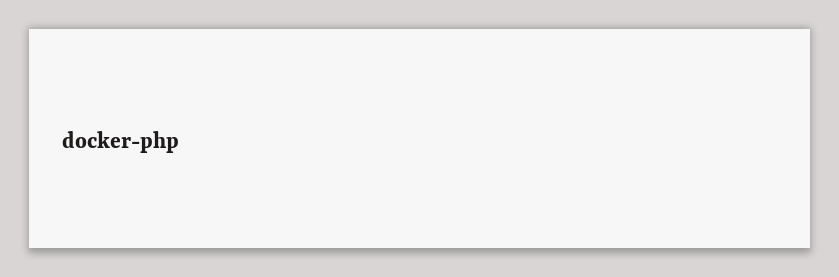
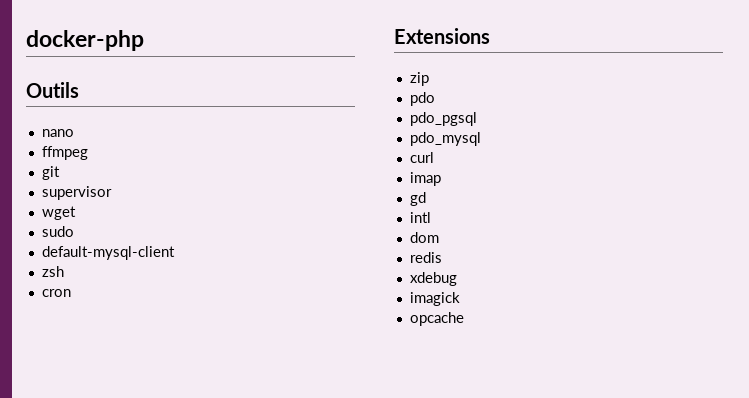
+ Outils
+ nano
+ ffmpeg
+ git
+ supervisor
+ wget
+ sudo
+ default-mysql-client
+ zsh
+ cron
+ Extensions
+ zip
+ pdo
+ pdo_pgsql
+ pdo_mysql
+ curl
+ imap
+ gd
+ intl
+ dom
+ redis
+ xdebug
+ imagick
+ opcache

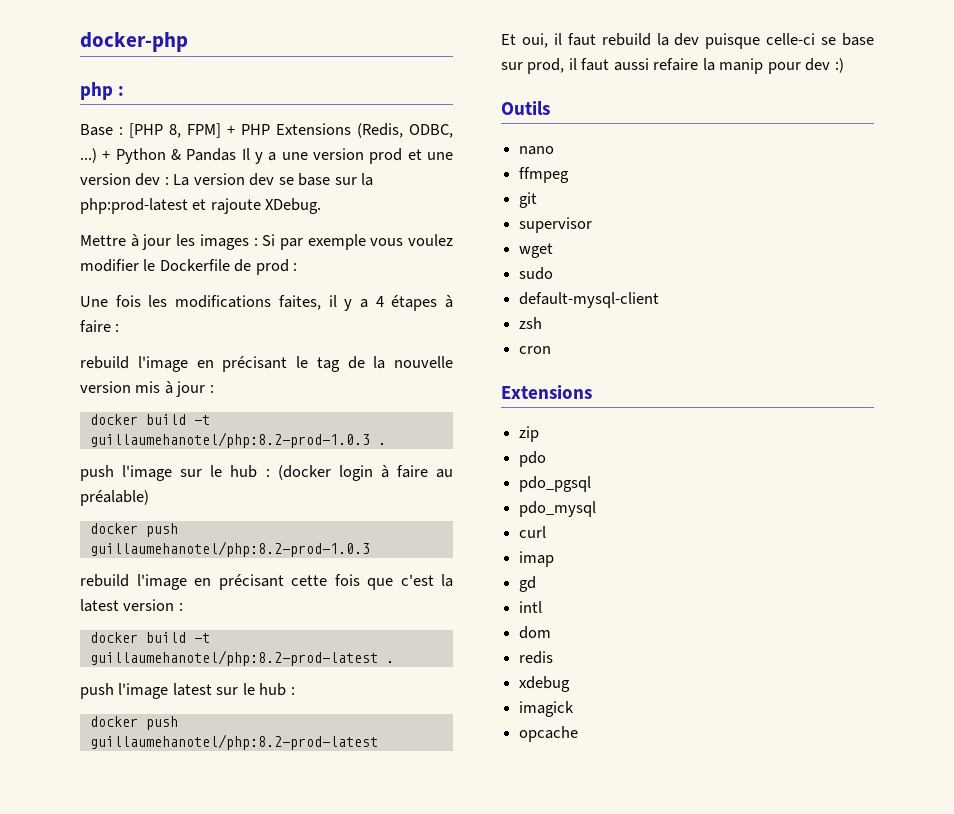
+ php :
+ Base : [PHP 8, FPM] + PHP Extensions (Redis, ODBC, ...) + Python & Pandas Il y a une version prod et une version dev : La version dev se base sur la php:prod-latest et rajoute XDebug.
+ Mettre à jour les images : Si par exemple vous voulez modifier le Dockerfile de prod :
+ Une fois les modifications faites, il y a 4 étapes à faire :
+ rebuild l'image en précisant le tag de la nouvelle version mis à jour :
+ docker build -t guillaumehanotel/php:8.2-prod-1.0.3 .
+ push l'image sur le hub : (docker login à faire au préalable)
+ docker push guillaumehanotel/php:8.2-prod-1.0.3
+ rebuild l'image en précisant cette fois que c'est la latest version :
+ docker build -t guillaumehanotel/php:8.2-prod-latest .
+ push l'image latest sur le hub :
+ docker push guillaumehanotel/php:8.2-prod-latest
+ Et oui, il faut rebuild la dev puisque celle-ci se base sur prod, il faut aussi refaire la manip pour dev :)

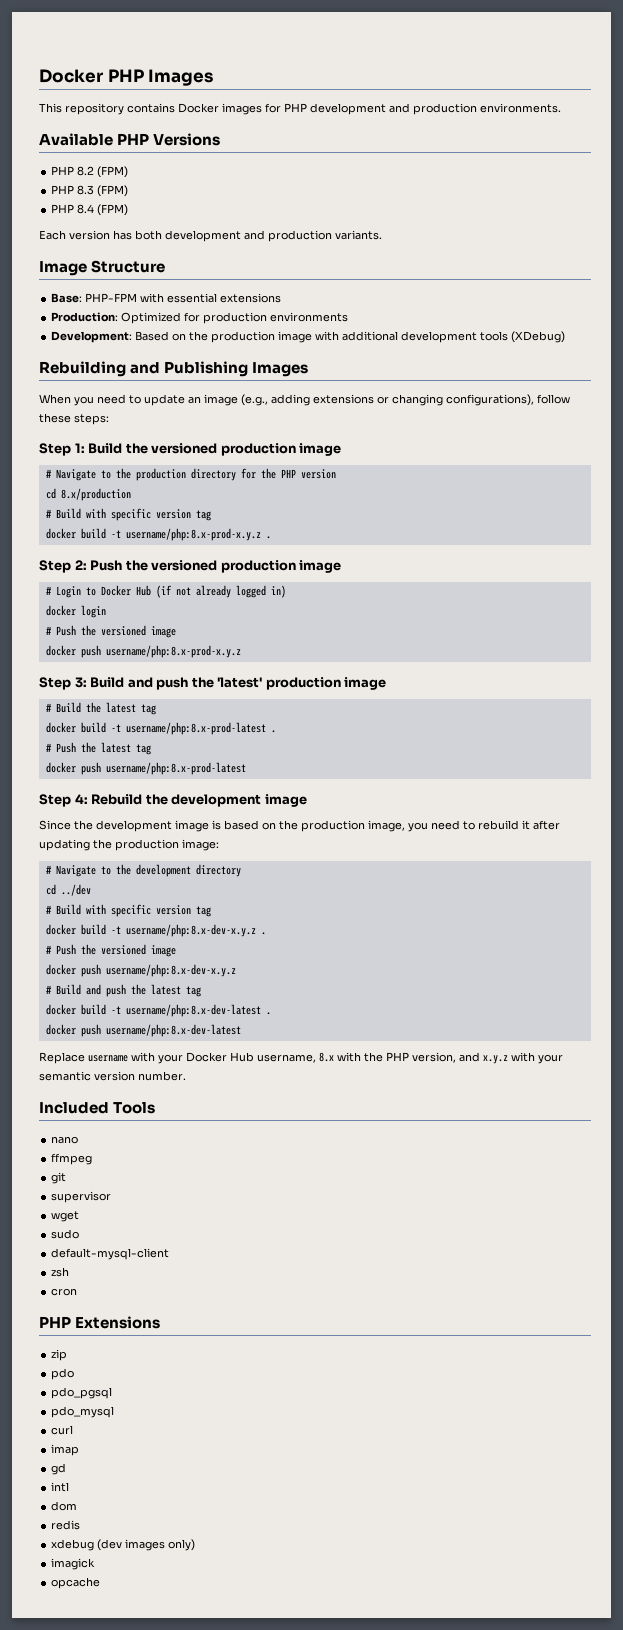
- docker-php
- php :
- Base : [PHP 8, FPM] + PHP Extensions (Redis, ODBC, ...) + Python & Pandas Il y a une version prod et une version dev : La version dev se base sur la php:prod-latest et rajoute XDebug.
- Mettre à jour les images : Si par exemple vous voulez modifier le Dockerfile de prod :
- Une fois les modifications faites, il y a 4 étapes à faire :
- rebuild l'image en précisant le tag de la nouvelle version mis à jour :
- docker build -t guillaumehanotel/php:8.2-prod-1.0.3 .
- push l'image sur le hub : (docker login à faire au préalable)
- docker push guillaumehanotel/php:8.2-prod-1.0.3
- rebuild l'image en précisant cette fois que c'est la latest version :
- docker build -t guillaumehanotel/php:8.2-prod-latest .
- push l'image latest sur le hub :
- docker push guillaumehanotel/php:8.2-prod-latest
- Et oui, il faut rebuild la dev puisque celle-ci se base sur prod, il faut aussi refaire la manip pour dev :)
- Outils
+ Docker PHP Images
+ This repository contains Docker images for PHP development and production environments.
+ Available PHP Versions
+ PHP 8.2 (FPM)
+ PHP 8.3 (FPM)
+ PHP 8.4 (FPM)
+ Each version has both development and production variants.
+ Image Structure
+ Base: PHP-FPM with essential extensions
+ Production: Optimized for production environments
+ Development: Based on the production image with additional development tools (XDebug)
+ Rebuilding and Publishing Images
+ When you need to update an image (e.g., adding extensions or changing configurations), follow these steps:
+ Step 1: Build the versioned production image
+ # Navigate to the production directory for the PHP version
+ cd 8.x/production
+ # Build with specific version tag
+ docker build -t username/php:8.x-prod-x.y.z .
+ Step 2: Push the versioned production image
+ # Login to Docker Hub (if not already logged in)
+ docker login
+ # Push the versioned image
+ docker push username/php:8.x-prod-x.y.z
+ Step 3: Build and push the 'latest' production image
+ # Build the latest tag
+ docker build -t username/php:8.x-prod-latest .
+ # Push the latest tag
+ docker push username/php:8.x-prod-latest
+ Step 4: Rebuild the development image
+ Since the development image is based on the production image, you need to rebuild it after updating the production image:
+ # Navigate to the development directory
+ cd ../dev
+ # Build with specific version tag
+ docker build -t username/php:8.x-dev-x.y.z .
+ # Push the versioned image
+ docker push username/php:8.x-dev-x.y.z
+ # Build and push the latest tag
+ docker build -t username/php:8.x-dev-latest .
+ docker push username/php:8.x-dev-latest
+ Replace username with your Docker Hub username, 8.x with the PHP version, and x.y.z with your semantic version number.
+ Included Tools
  cron
- Extensions
+ PHP Extensions
- xdebug
+ xdebug (dev images only)

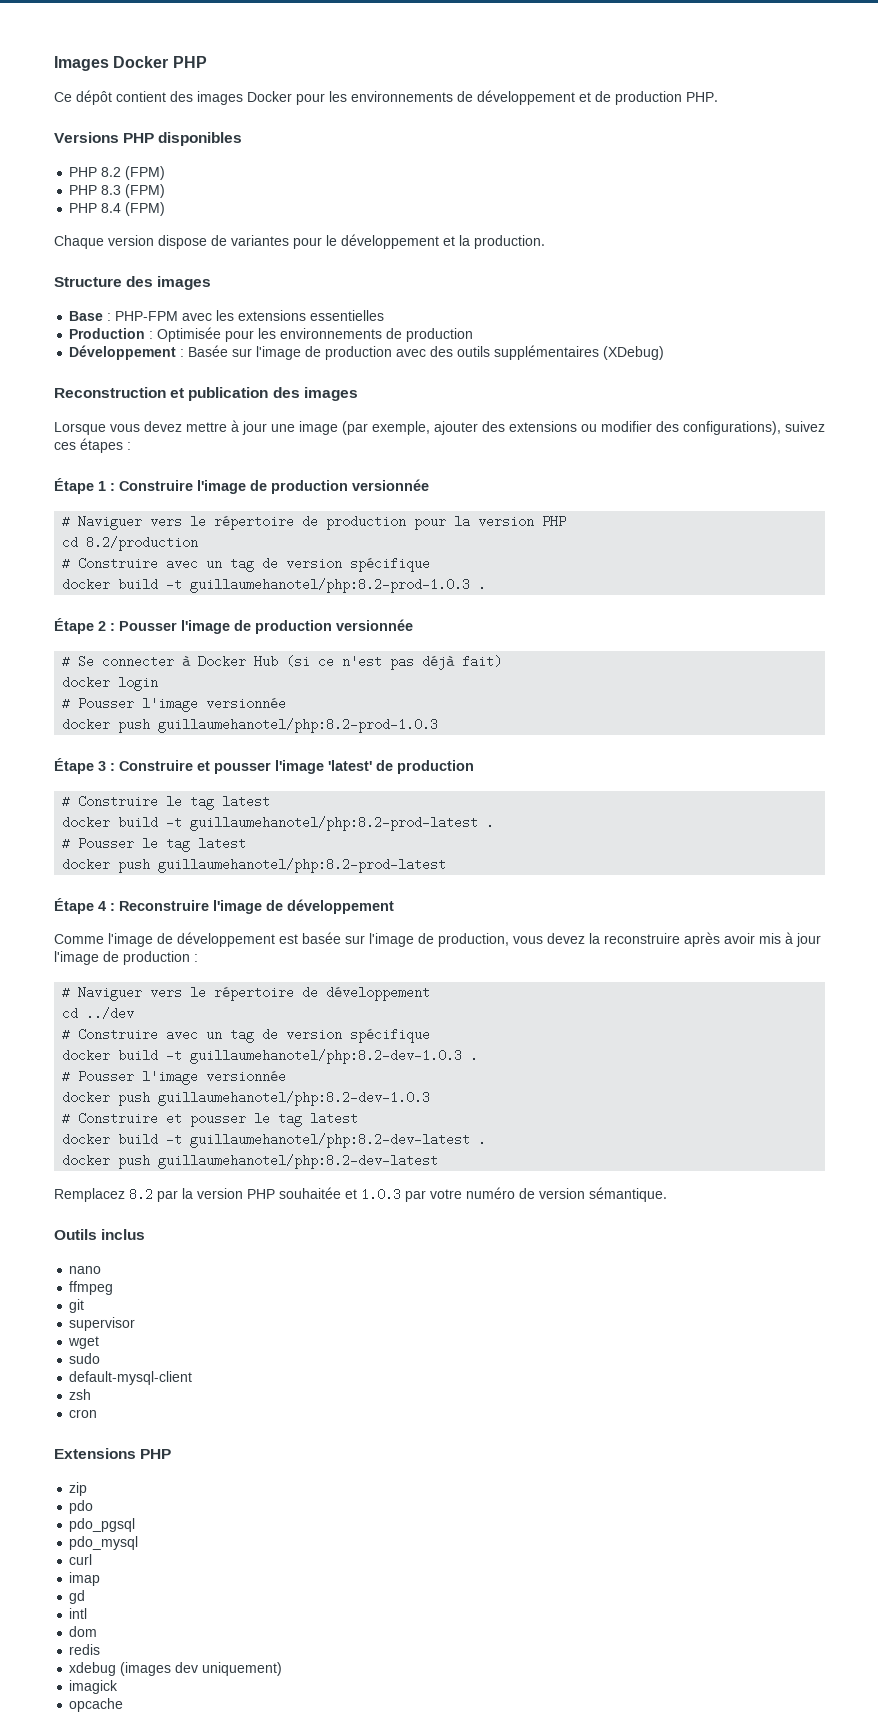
- Docker PHP Images
- This repository contains Docker images for PHP development and production environments.
- Available PHP Versions
+ Images Docker PHP
+ Ce dépôt contient des images Docker pour les environnements de développement et de production PHP.
+ Versions PHP disponibles
- Each version has both development and production variants.
- Image Structure
- Base: PHP-FPM with essential extensions
- Production: Optimized for production environments
- Development: Based on the production image with additional development tools (XDebug)
- Rebuilding and Publishing Images
- When you need to update an image (e.g., adding extensions or changing configurations), follow these steps:
- Step 1: Build the versioned production image
- # Navigate to the production directory for the PHP version
- cd 8.x/production
- # Build with specific version tag
- docker build -t username/php:8.x-prod-x.y.z .
- Step 2: Push the versioned production image
- # Login to Docker Hub (if not already logged in)
+ Chaque version dispose de variantes pour le développement et la production.
+ Structure des images
+ Base : PHP-FPM avec les extensions essentielles
+ Production : Optimisée pour les environnements de production
+ Développement : Basée sur l'image de production avec des outils supplémentaires (XDebug)
+ Reconstruction et publication des images
+ Lorsque vous devez mettre à jour une image (par exemple, ajouter des extensions ou modifier des configurations), suivez ces étapes :
+ Étape 1 : Construire l'image de production versionnée
+ # Naviguer vers le répertoire de production pour la version PHP
+ cd 8.2/production
+ # Construire avec un tag de version spécifique
+ docker build -t guillaumehanotel/php:8.2-prod-1.0.3 .
+ Étape 2 : Pousser l'image de production versionnée
+ # Se connecter à Docker Hub (si ce n'est pas déjà fait)
  docker login
- # Push the versioned image
- docker push username/php:8.x-prod-x.y.z
- Step 3: Build and push the 'latest' production image
- # Build the latest tag
- docker build -t username/php:8.x-prod-latest .
- # Push the latest tag
- docker push username/php:8.x-prod-latest
- Step 4: Rebuild the development image
- Since the development image is based on the production image, you need to rebuild it after updating the production image:
- # Navigate to the development directory
+ # Pousser l'image versionnée
+ docker push guillaumehanotel/php:8.2-prod-1.0.3
+ Étape 3 : Construire et pousser l'image 'latest' de production
+ # Construire le tag latest
+ docker build -t guillaumehanotel/php:8.2-prod-latest .
+ # Pousser le tag latest
+ docker push guillaumehanotel/php:8.2-prod-latest
+ Étape 4 : Reconstruire l'image de développement
+ Comme l'image de développement est basée sur l'image de production, vous devez la reconstruire après avoir mis à jour l'image de production :
+ # Naviguer vers le répertoire de développement
  cd ../dev
- # Build with specific version tag
- docker build -t username/php:8.x-dev-x.y.z .
- # Push the versioned image
- docker push username/php:8.x-dev-x.y.z
- # Build and push the latest tag
- docker build -t username/php:8.x-dev-latest .
+ # Construire avec un tag de version spécifique
+ docker build -t guillaumehanotel/php:8.2-dev-1.0.3 .
+ # Pousser l'image versionnée
+ docker push guillaumehanotel/php:8.2-dev-1.0.3
+ # Construire et pousser le tag latest
+ docker build -t guillaumehanotel/php:8.2-dev-latest .
- docker push username/php:8.x-dev-latest
- Replace username with your Docker Hub username, 8.x with the PHP version, and x.y.z with your semantic version number.
- Included Tools
+ docker push guillaumehanotel/php:8.2-dev-latest
+ Remplacez 8.2 par la version PHP souhaitée et 1.0.3 par votre numéro de version sémantique.
+ Outils inclus
- PHP Extensions
+ Extensions PHP
- xdebug (dev images only)
+ xdebug (images dev uniquement)

